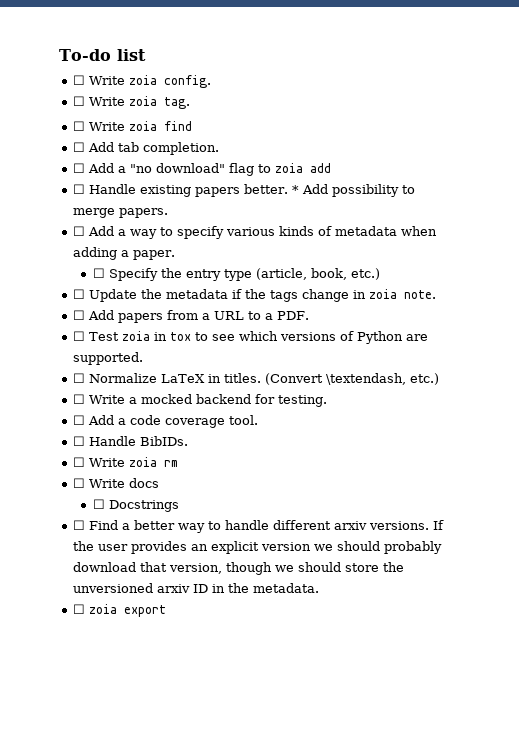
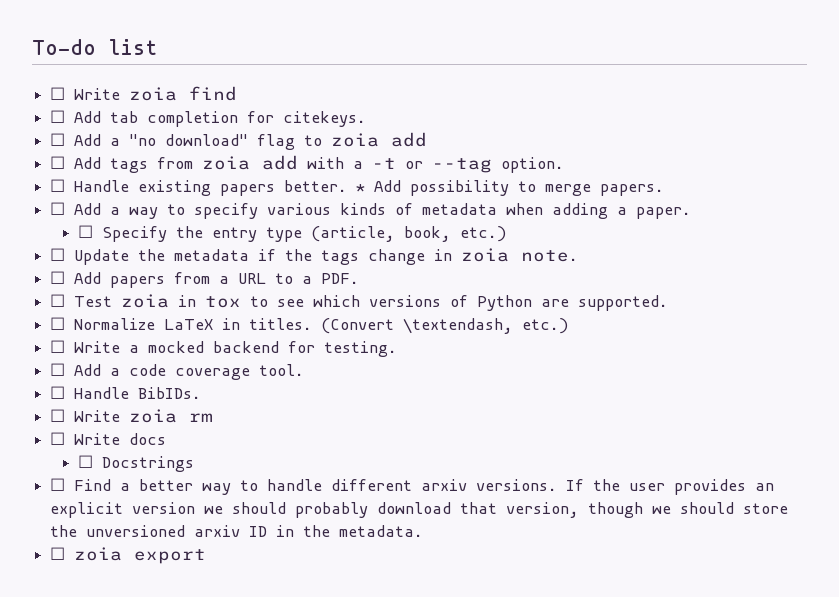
- ☐ Write zoia config.
- ☐ Write zoia tag.
- ☐ Add tab completion.
+ ☐ Add tab completion for citekeys.
+ ☐ Add tags from zoia add with a -t or --tag option.

